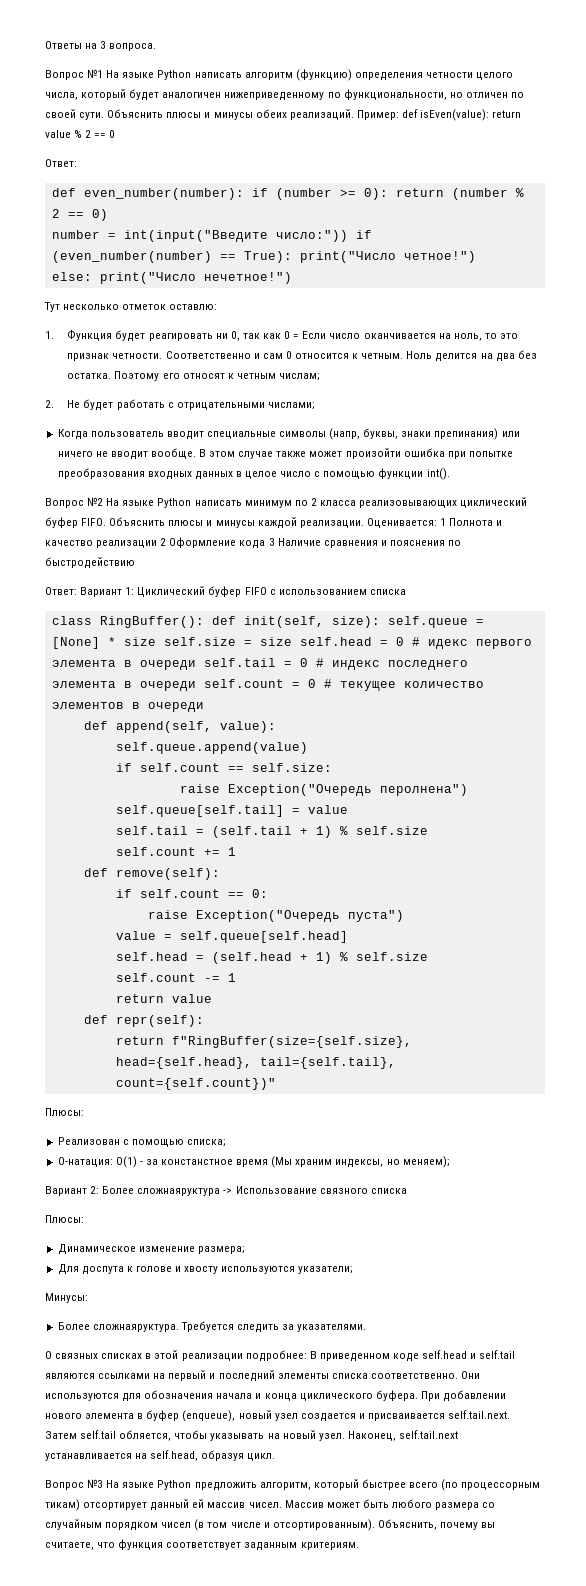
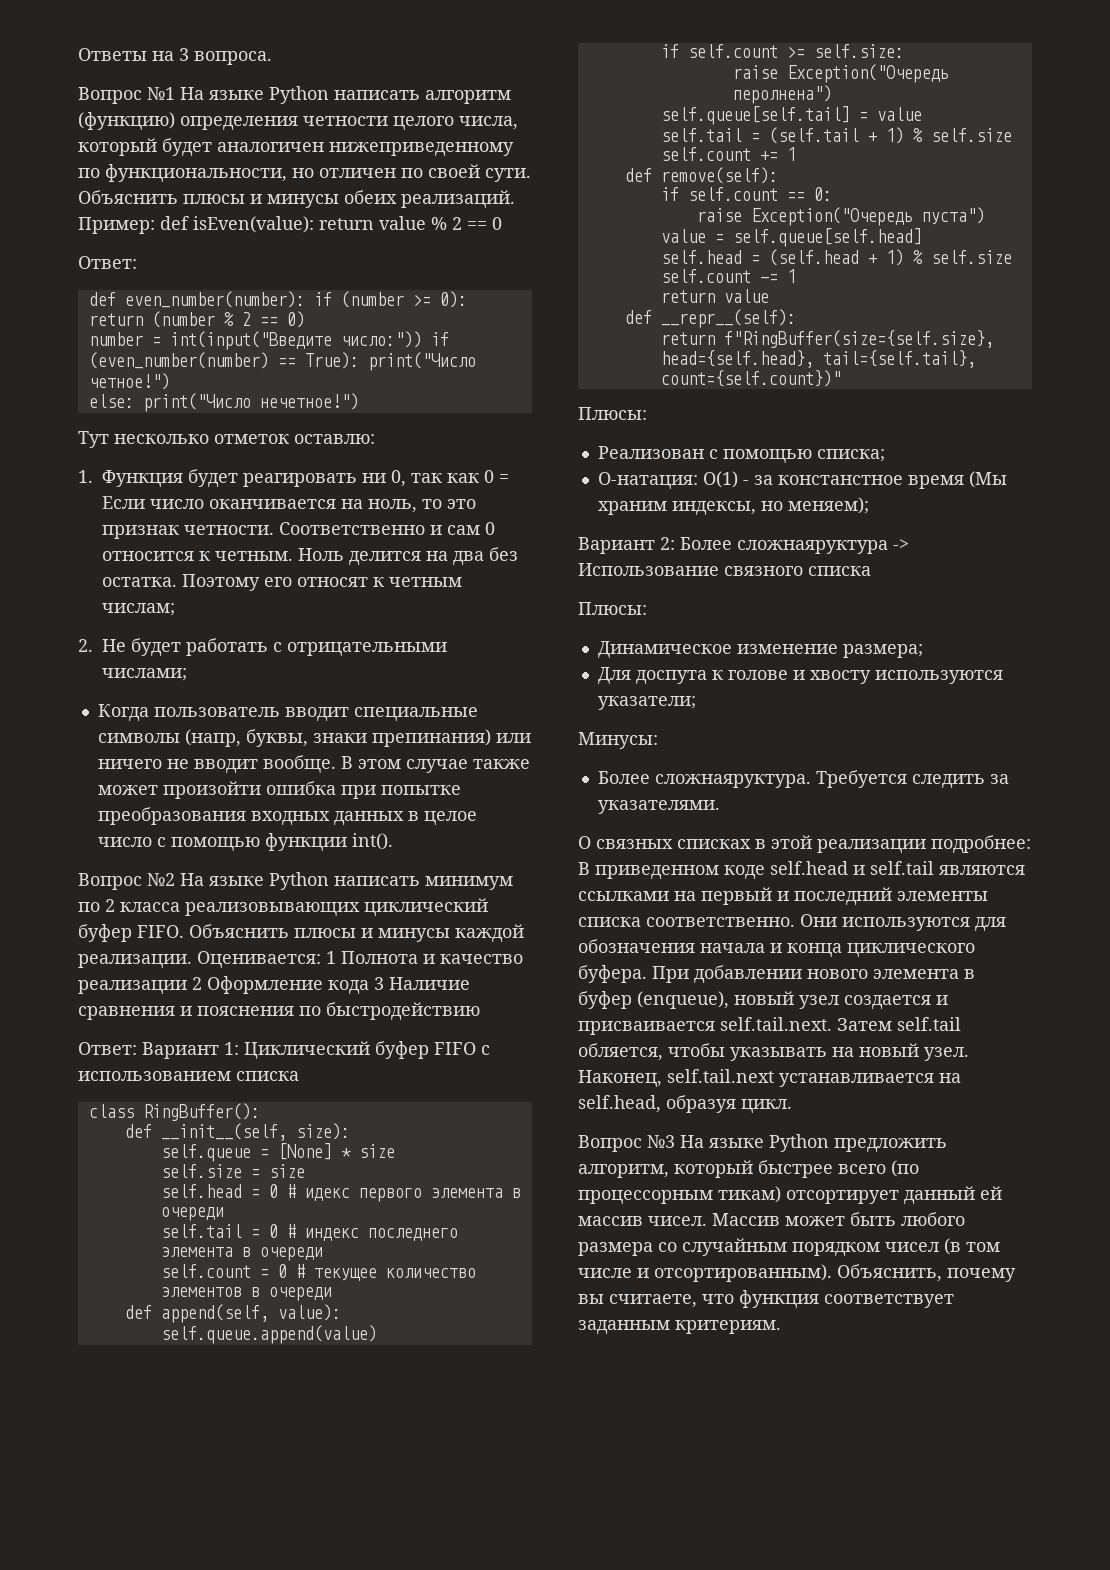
- class RingBuffer(): def init(self, size): self.queue = [None] * size self.size = size self.head = 0 # идекс первого элемента в очереди self.tail = 0 # индекс последнего элемента в очереди self.count = 0 # текущее количество элементов в очереди
+ class RingBuffer():
+ def __init__(self, size):
+ self.queue = [None] * size
+ self.size = size
+ self.head = 0 # идекс первого элемента в очереди
+ self.tail = 0 # индекс последнего элемента в очереди
+ self.count = 0 # текущее количество элементов в очереди
- if self.count == self.size:
+ if self.count >= self.size:
- def repr(self):
+ def __repr__(self):

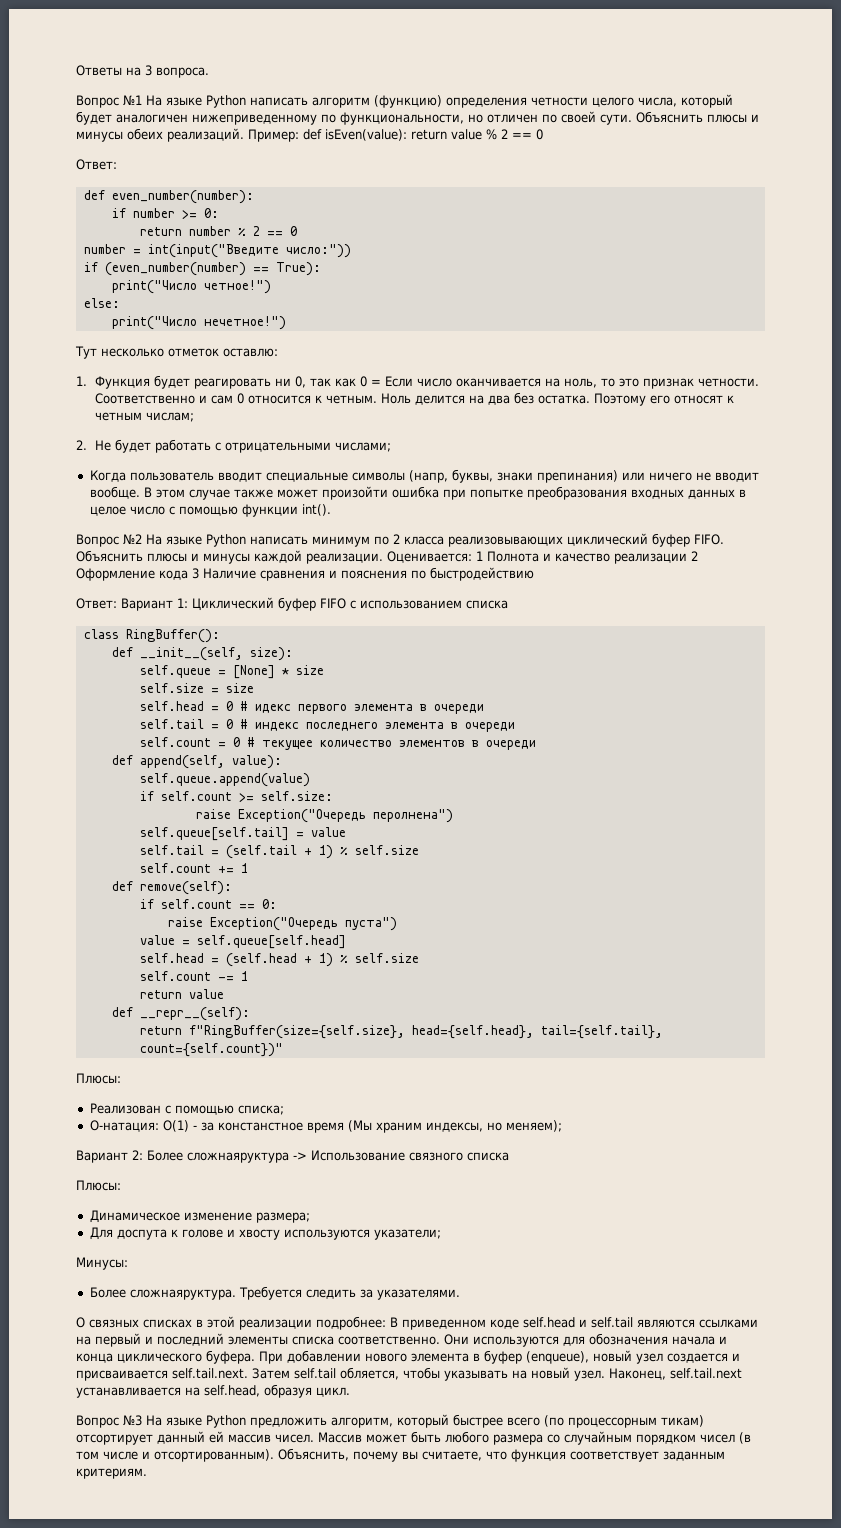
- def even_number(number): if (number >= 0): return (number % 2 == 0)
+ def even_number(number):
+ if number >= 0:
+ return number % 2 == 0
- number = int(input("Введите число:")) if (even_number(number) == True): print("Число четное!")
+ number = int(input("Введите число:"))
+ if (even_number(number) == True):
+ print("Число четное!")
- else: print("Число нечетное!")
+ else:
+ print("Число нечетное!")

